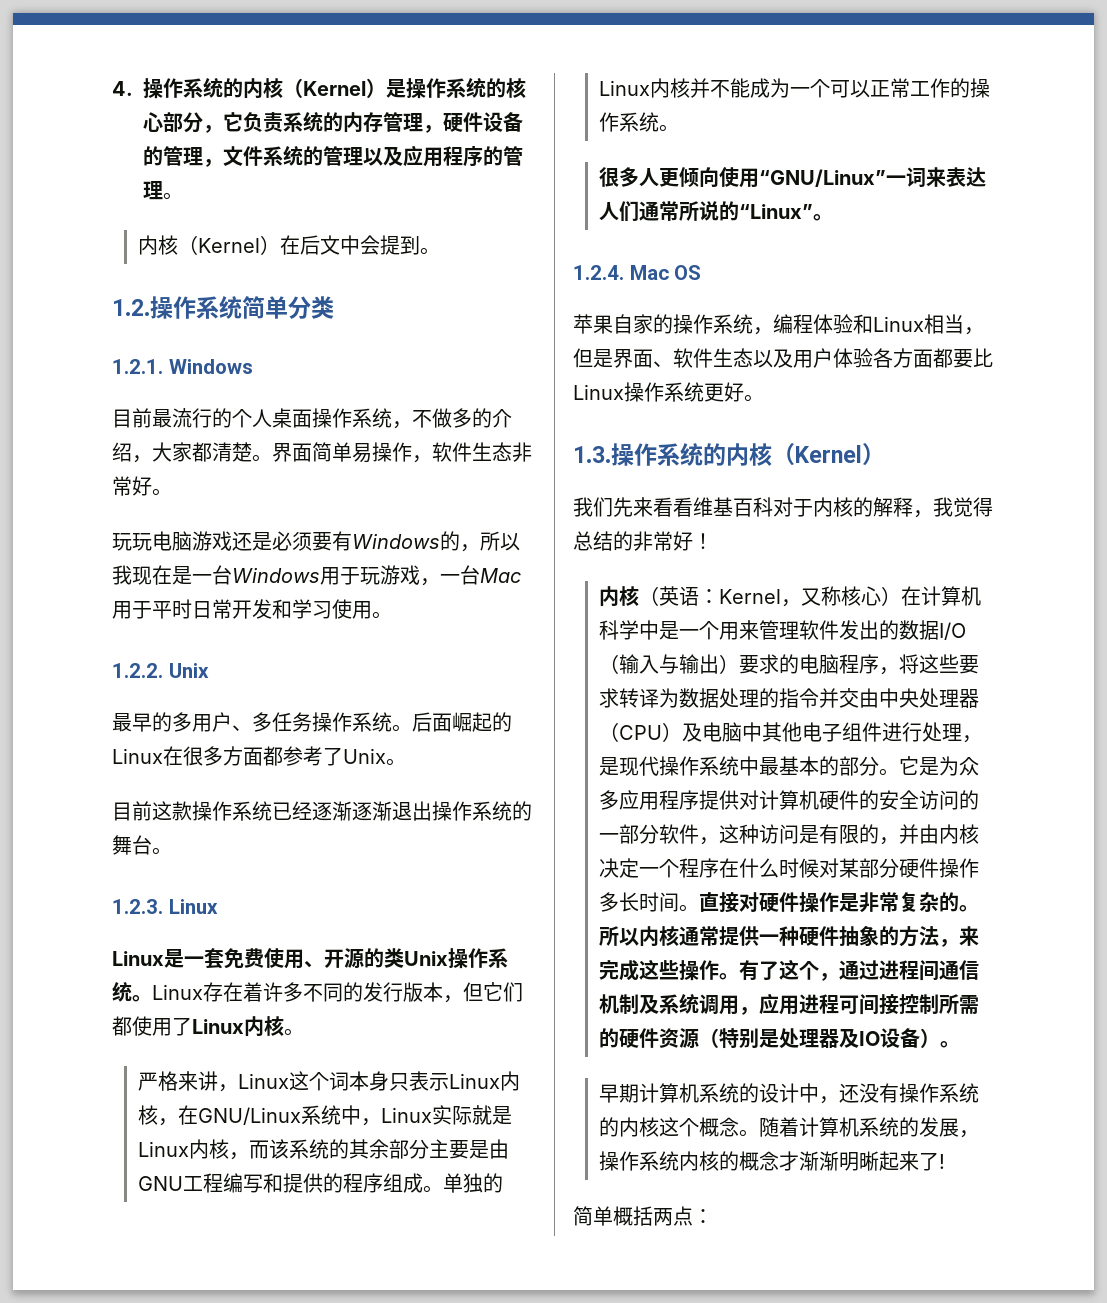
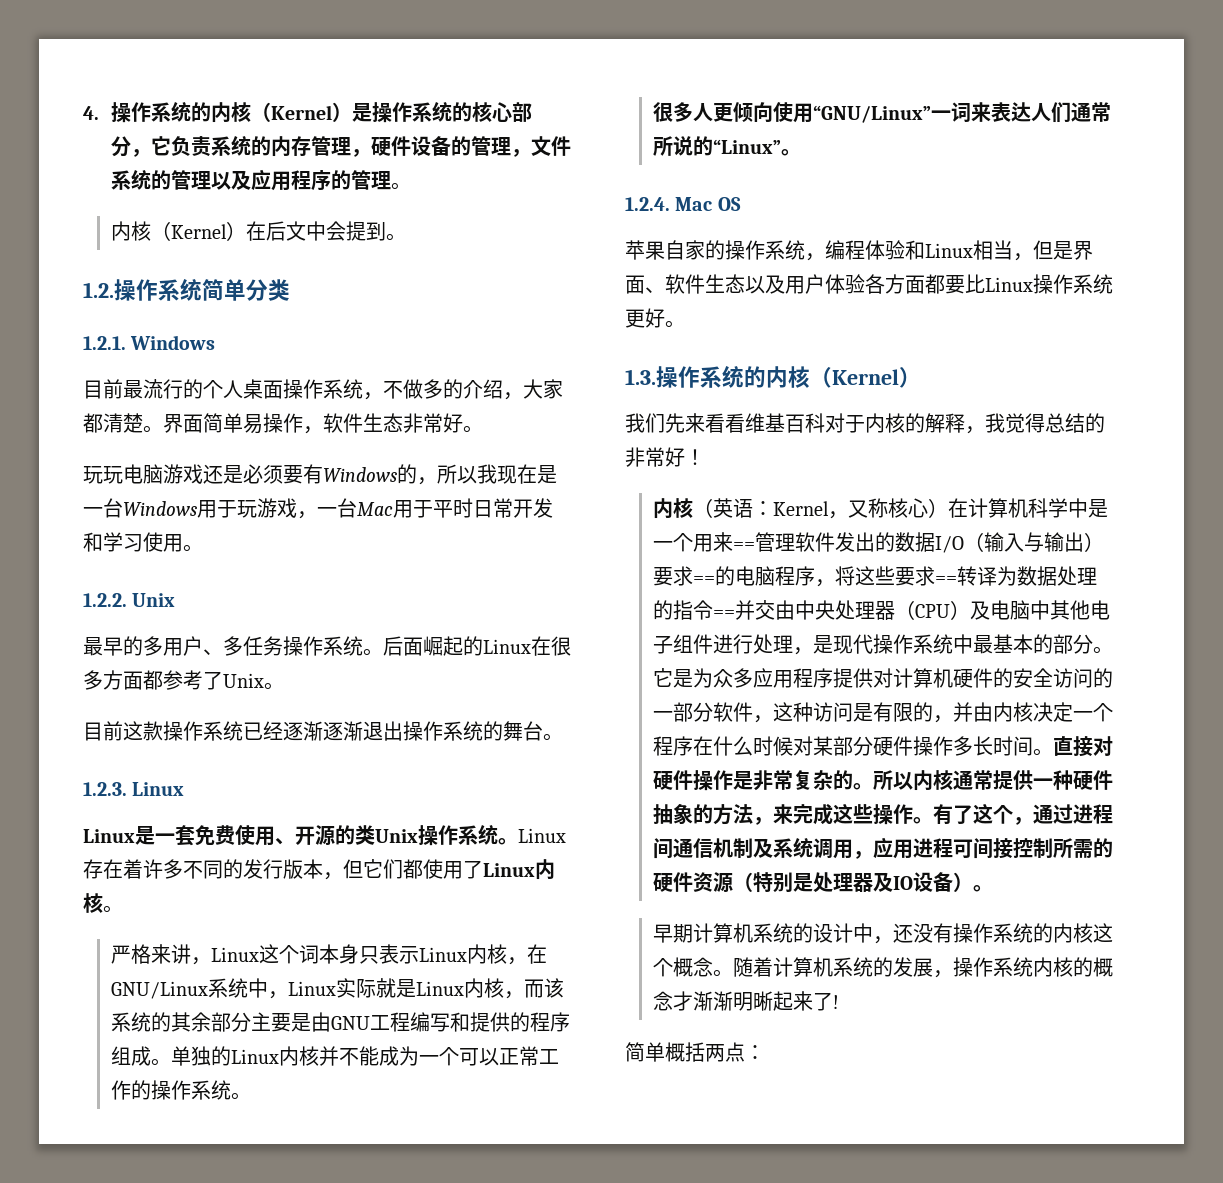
- 内核（英语：Kernel，又称核心）在计算机科学中是一个用来管理软件发出的数据I/O（输入与输出）要求的电脑程序，将这些要求转译为数据处理的指令并交由中央处理器（CPU）及电脑中其他电子组件进行处理，是现代操作系统中最基本的部分。
+ 内核（英语：Kernel，又称核心）在计算机科学中是一个用来==管理软件发出的数据I/O（输入与输出）要求==的电脑程序，将这些要求==转译为数据处理的指令==并交由中央处理器（CPU）及电脑中其他电子组件进行处理，是现代操作系统中最基本的部分。

